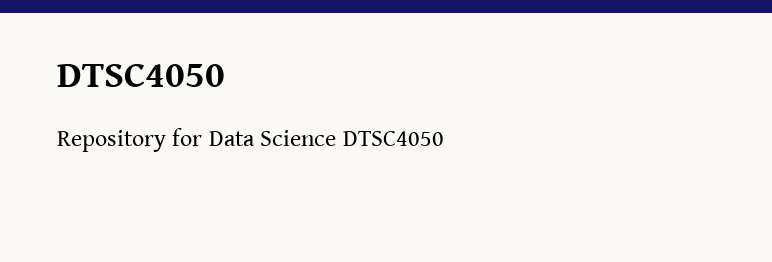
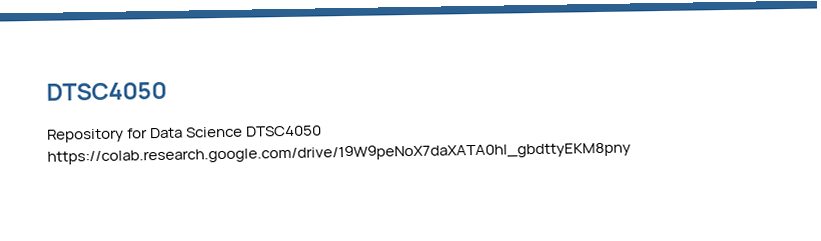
- Repository for Data Science DTSC4050
+ Repository for Data Science DTSC4050 https://colab.research.google.com/drive/19W9peNoX7daXATA0hI_gbdttyEKM8pny

